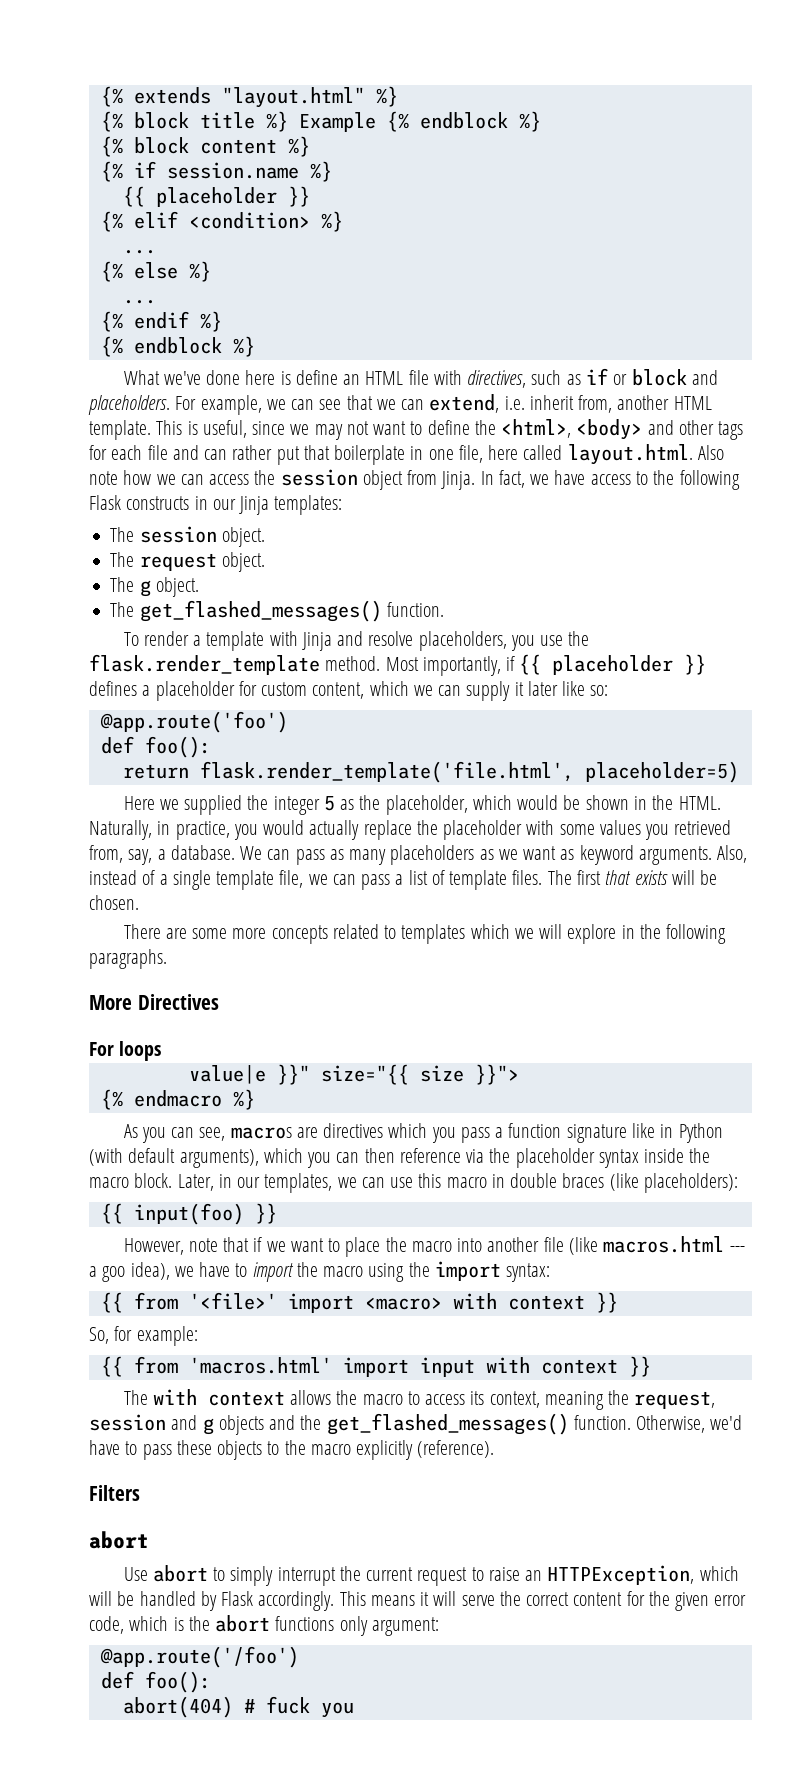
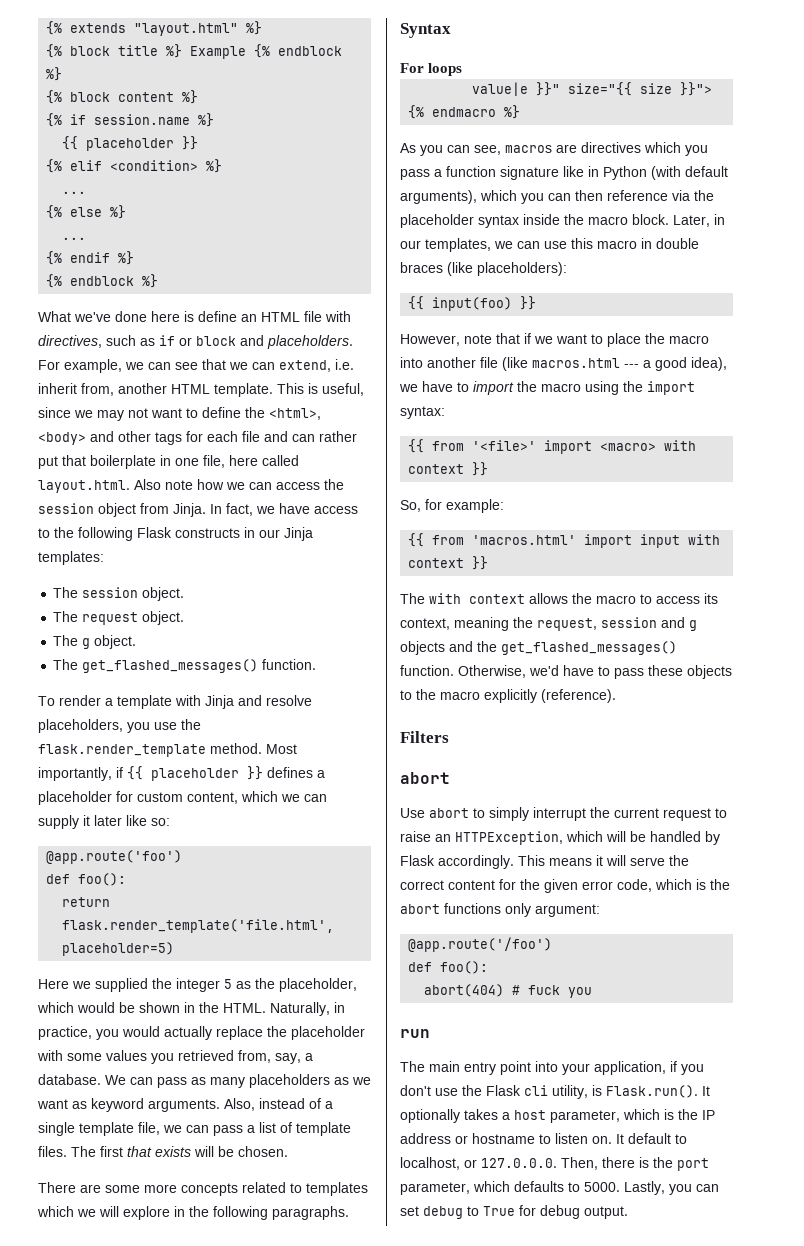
- More Directives
+ Syntax
- However, note that if we want to place the macro into another file (like macros.html --- a goo idea), we have to import the macro using the import syntax:
+ However, note that if we want to place the macro into another file (like macros.html --- a good idea), we have to import the macro using the import syntax:
+ run
+ The main entry point into your application, if you don't use the Flask cli utility, is Flask.run(). It optionally takes a host parameter, which is the IP address or hostname to listen on. It default to localhost, or 127.0.0.0. Then, there is the port parameter, which defaults to 5000. Lastly, you can set debug to True for debug output.

